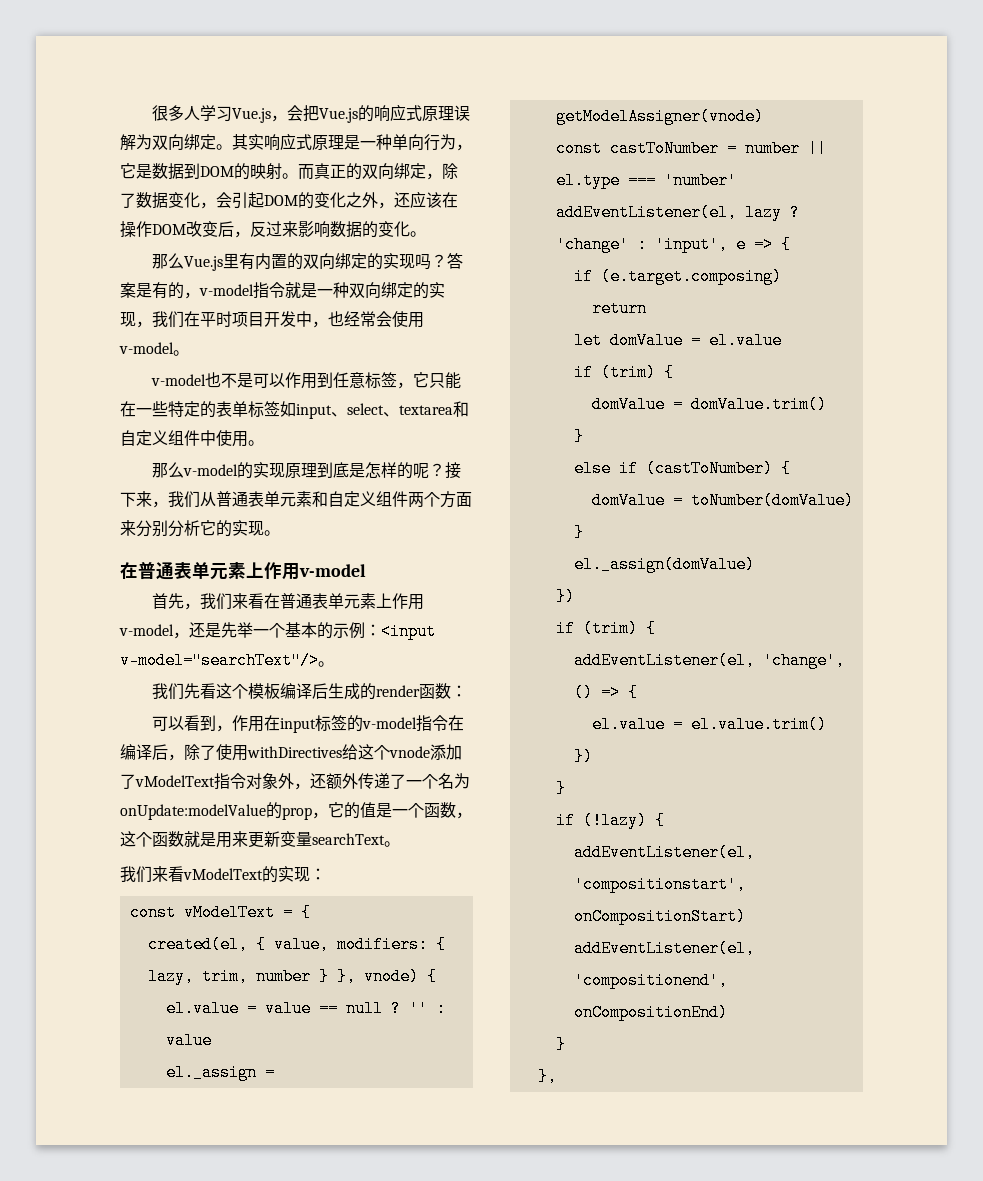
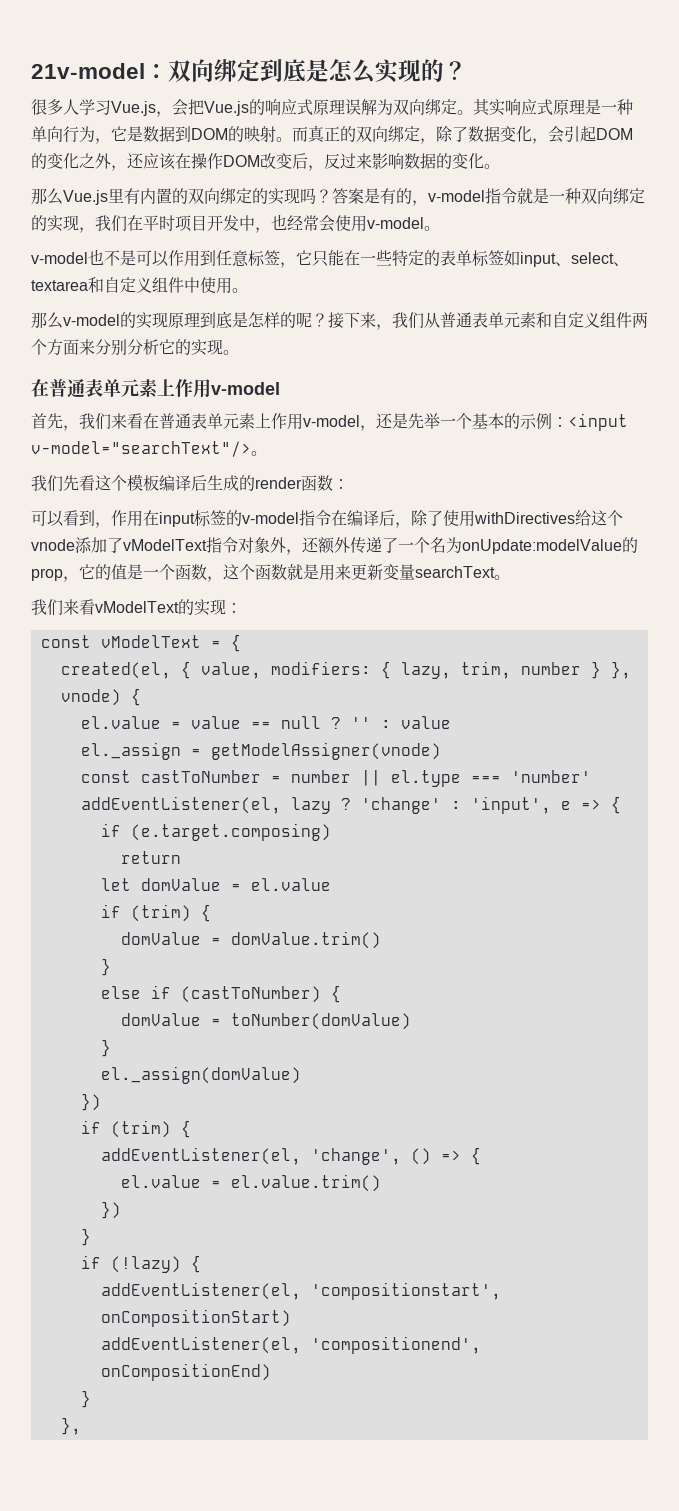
+ 21v-model：双向绑定到底是怎么实现的？

